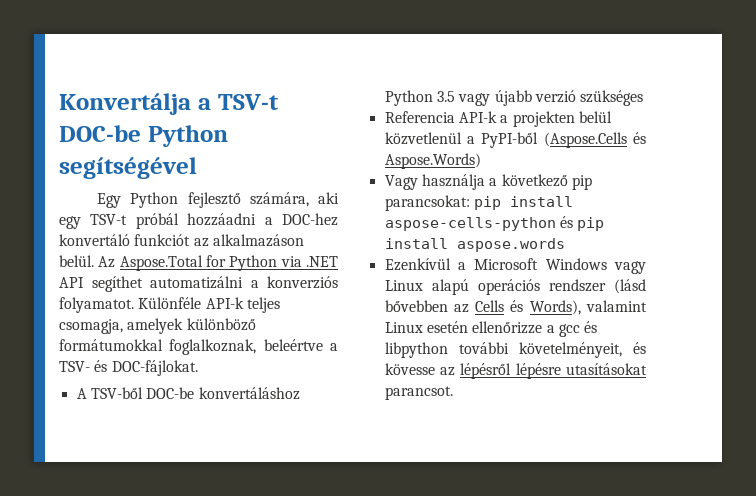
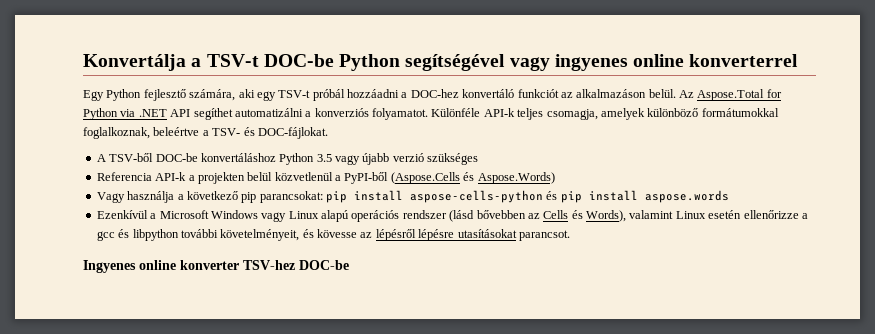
- Konvertálja a TSV-t DOC-be Python segítségével
+ Konvertálja a TSV-t DOC-be Python segítségével vagy ingyenes online konverterrel
+ Ingyenes online konverter TSV-hez DOC-be

